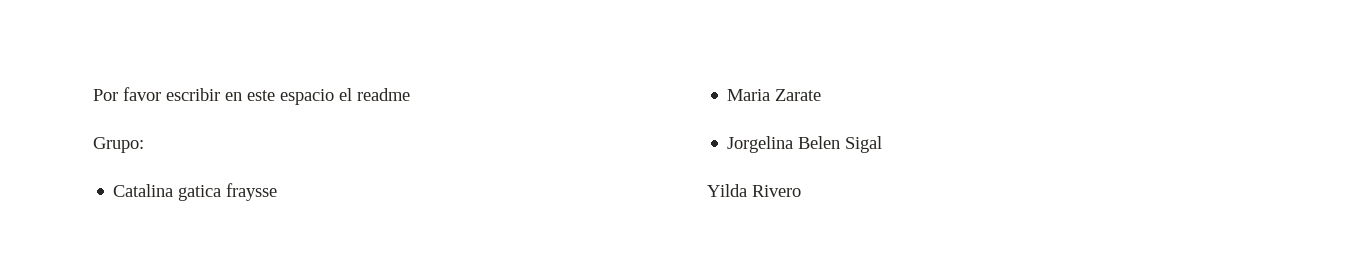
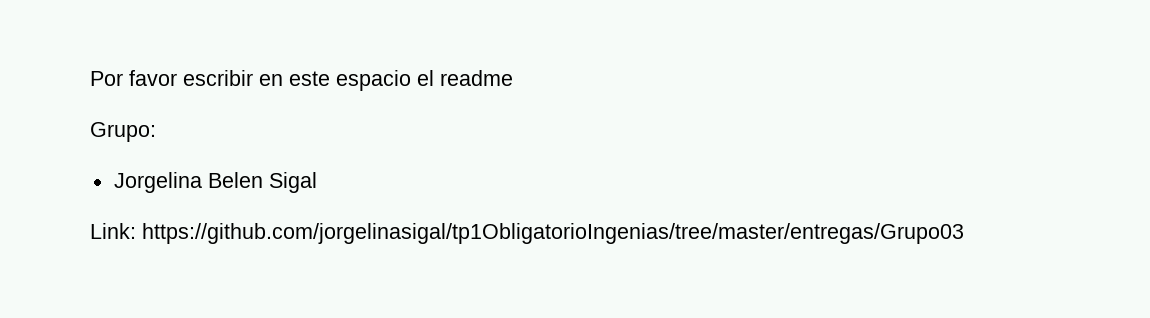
- Catalina gatica fraysse
- Maria Zarate
- Yilda Rivero
+ Link: https://github.com/jorgelinasigal/tp1ObligatorioIngenias/tree/master/entregas/Grupo03

